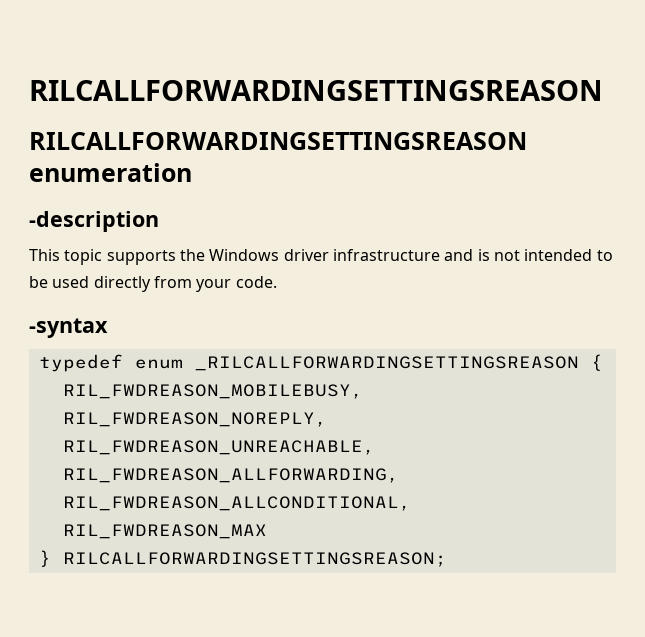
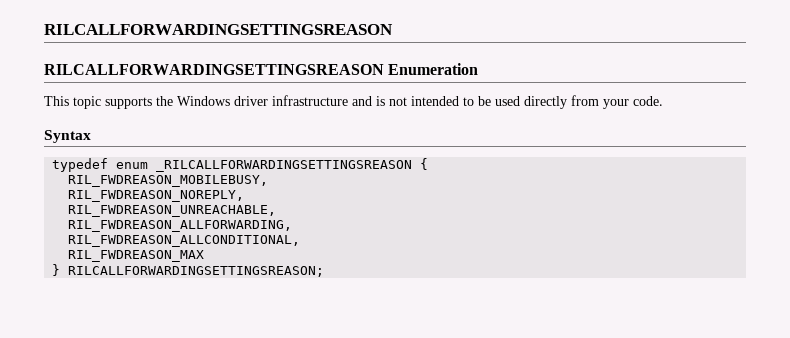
- RILCALLFORWARDINGSETTINGSREASON enumeration
- -description
+ RILCALLFORWARDINGSETTINGSREASON Enumeration
- -syntax
+ Syntax

